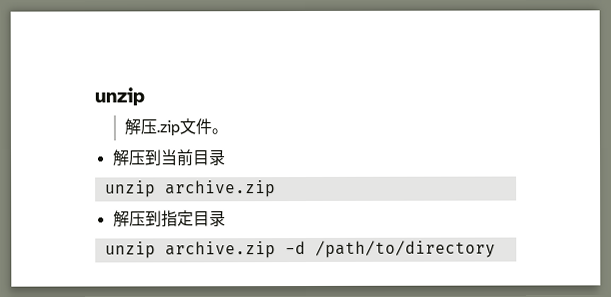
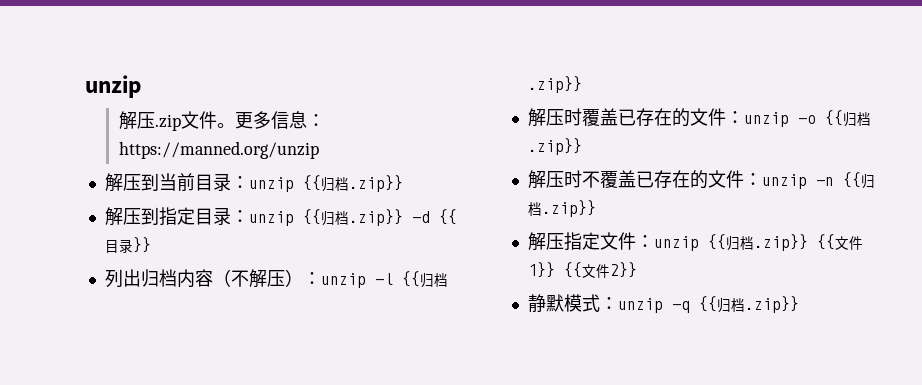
+ 更多信息：https://manned.org/unzip
- 解压到当前目录
- unzip archive.zip
+ 解压到当前目录：unzip {{归档.zip}}
- 解压到指定目录
- unzip archive.zip -d /path/to/directory
+ 解压到指定目录：unzip {{归档.zip}} -d {{目录}}
+ 列出归档内容（不解压）：unzip -l {{归档.zip}}
+ 解压时覆盖已存在的文件：unzip -o {{归档.zip}}
+ 解压时不覆盖已存在的文件：unzip -n {{归档.zip}}
+ 解压指定文件：unzip {{归档.zip}} {{文件1}} {{文件2}}
+ 静默模式：unzip -q {{归档.zip}}

